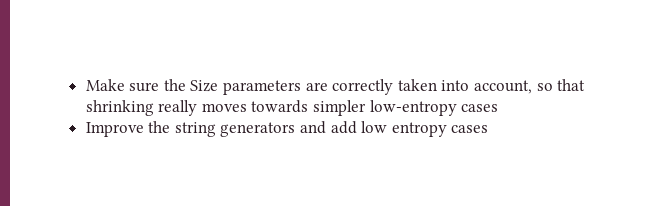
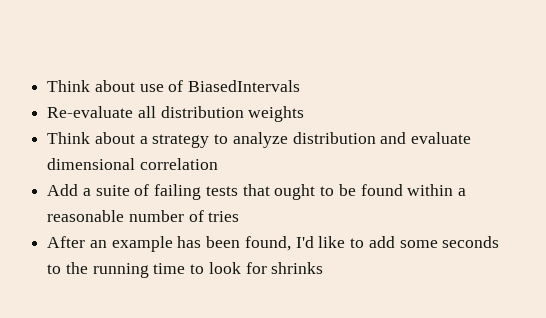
- Make sure the Size parameters are correctly taken into account, so that shrinking really moves towards simpler low-entropy cases
- Improve the string generators and add low entropy cases
+ Think about use of BiasedIntervals
+ Re-evaluate all distribution weights
+ Think about a strategy to analyze distribution and evaluate dimensional correlation
+ Add a suite of failing tests that ought to be found within a reasonable number of tries
+ After an example has been found, I'd like to add some seconds to the running time to look for shrinks

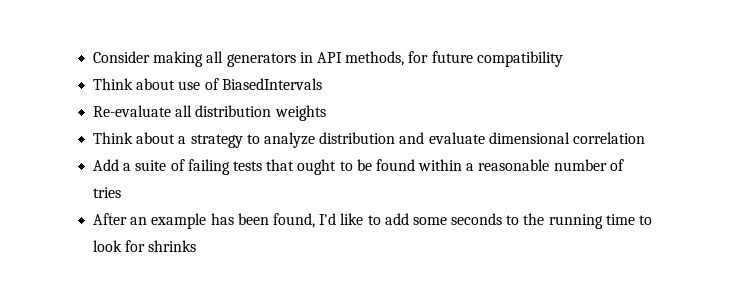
+ Consider making all generators in API methods, for future compatibility

